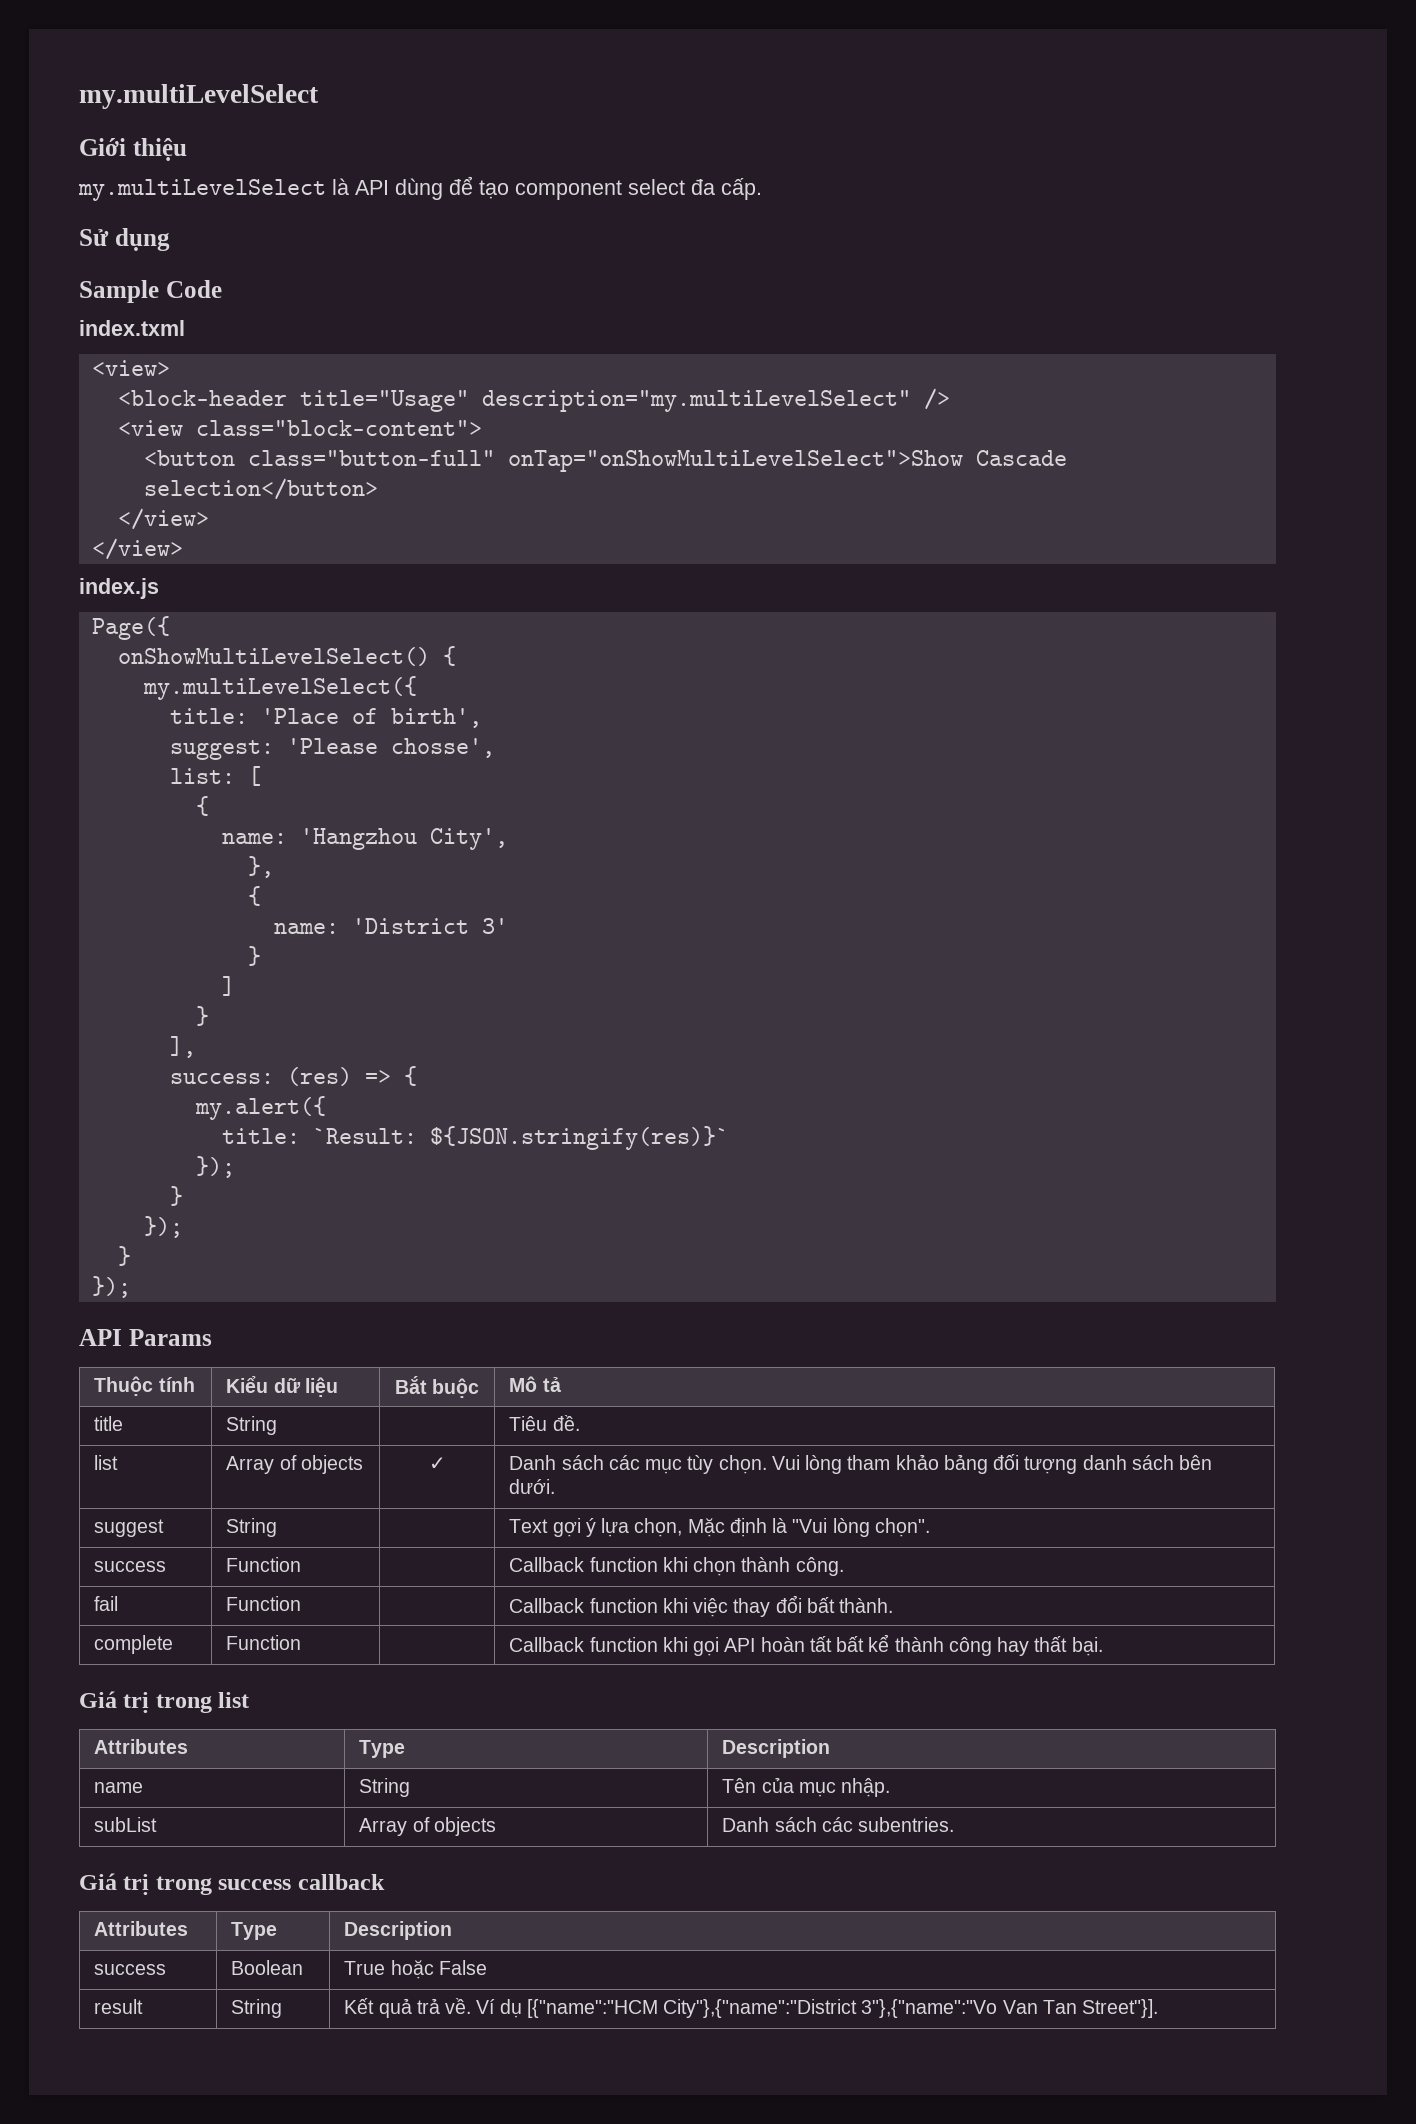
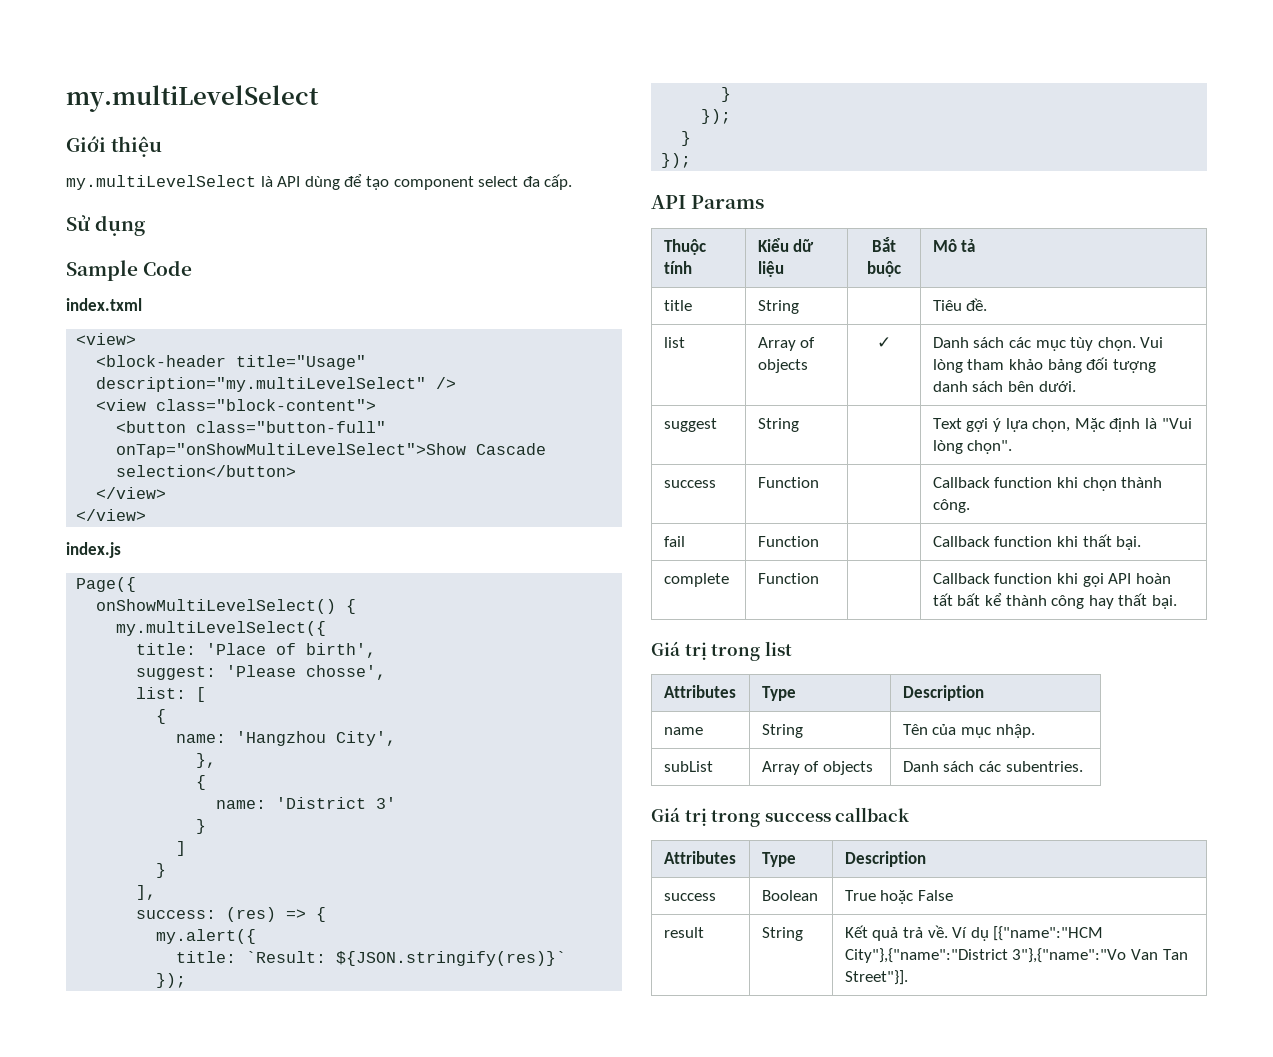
- fail | Function | | Callback function khi việc thay đổi bất thành.
+ fail | Function | | Callback function khi thất bại.

